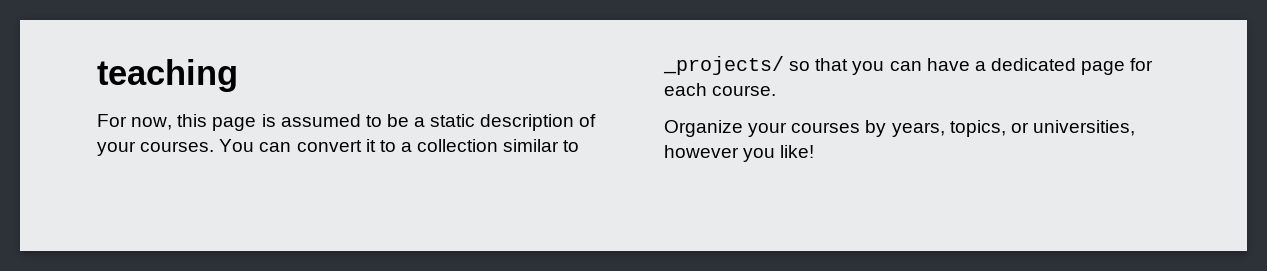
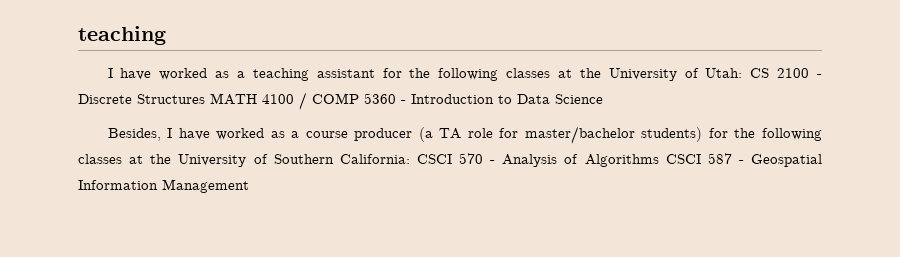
- For now, this page is assumed to be a static description of your courses. You can convert it to a collection similar to _projects/ so that you can have a dedicated page for each course.
- Organize your courses by years, topics, or universities, however you like!
+ I have worked as a teaching assistant for the following classes at the University of Utah: CS 2100 - Discrete Structures MATH 4100 / COMP 5360 - Introduction to Data Science
+ Besides, I have worked as a course producer (a TA role for master/bachelor students) for the following classes at the University of Southern California: CSCI 570 - Analysis of Algorithms CSCI 587 - Geospatial Information Management

